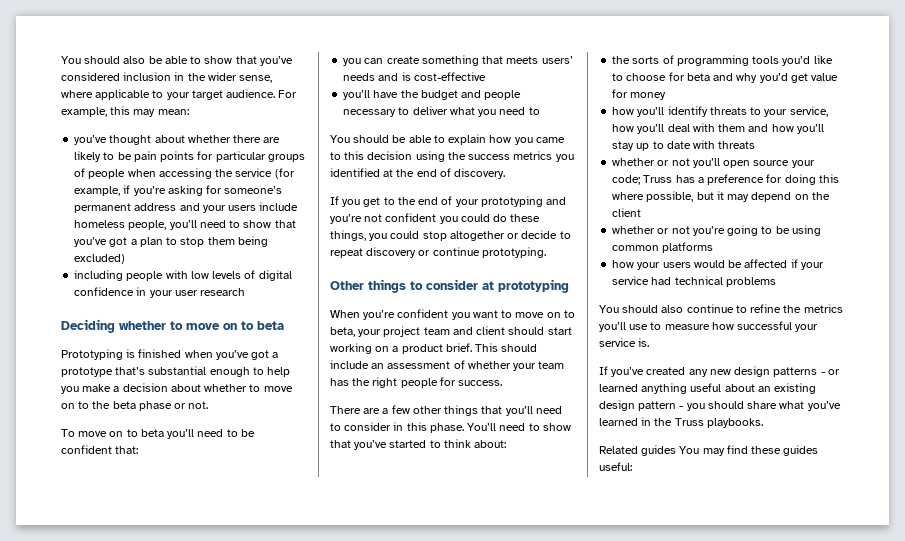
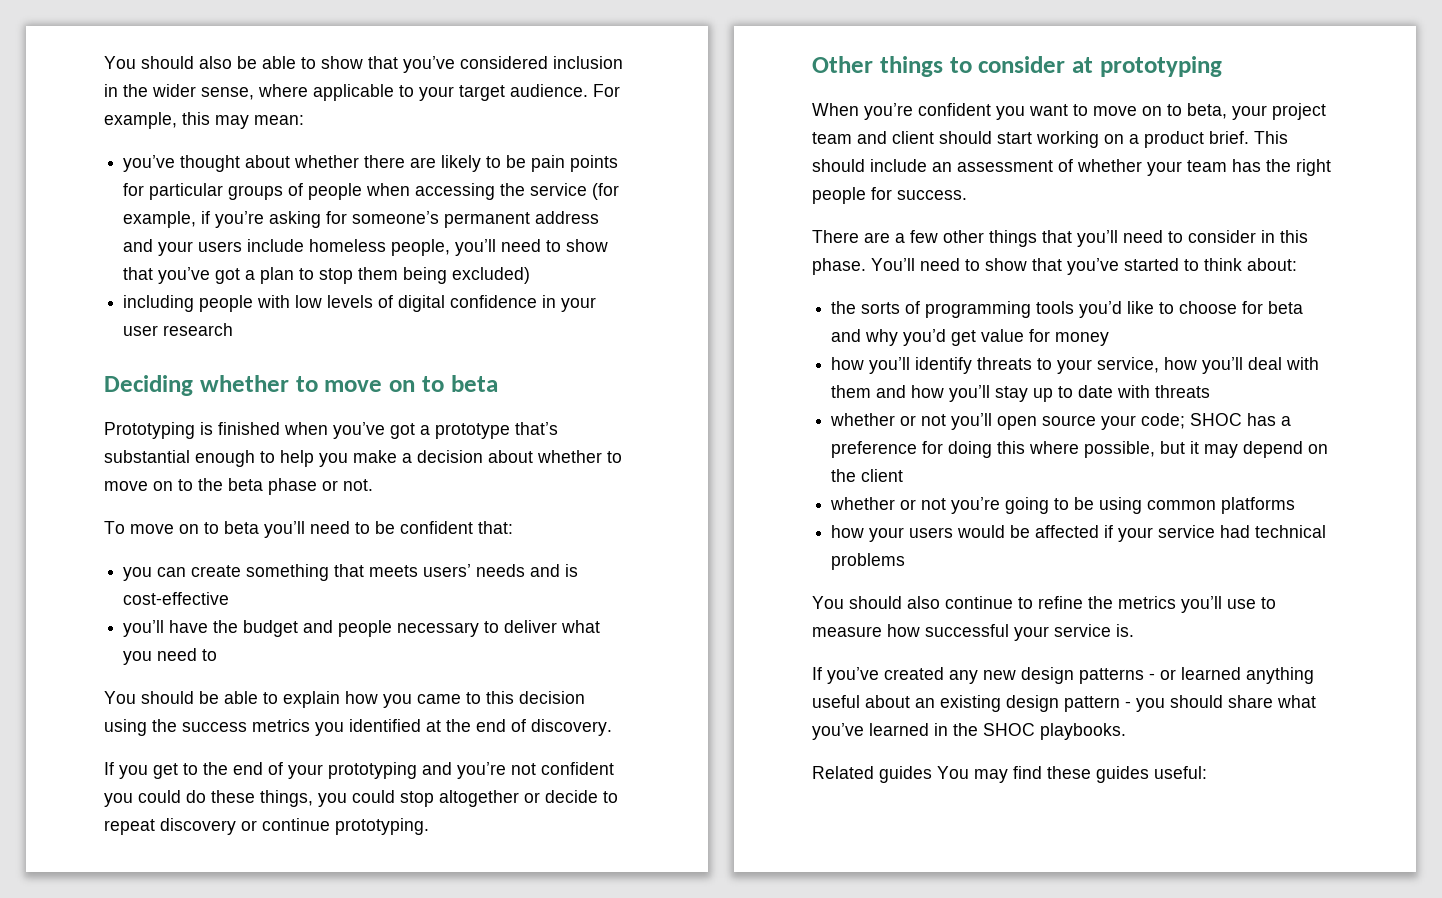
- whether or not you’ll open source your code; Truss has a preference for doing this where possible, but it may depend on the client
+ whether or not you’ll open source your code; SHOC has a preference for doing this where possible, but it may depend on the client
- If you’ve created any new design patterns - or learned anything useful about an existing design pattern - you should share what you’ve learned in the Truss playbooks.
+ If you’ve created any new design patterns - or learned anything useful about an existing design pattern - you should share what you’ve learned in the SHOC playbooks.

